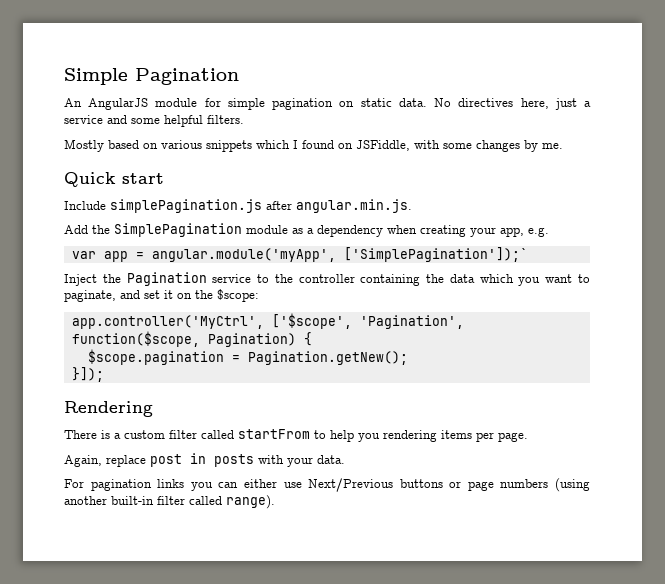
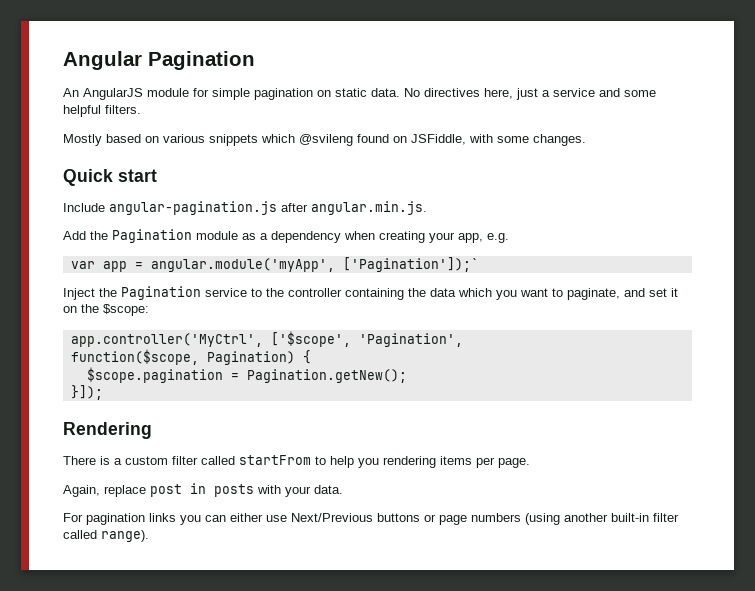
- Simple Pagination
+ Angular Pagination
- Mostly based on various snippets which I found on JSFiddle, with some changes by me.
+ Mostly based on various snippets which @svileng found on JSFiddle, with some changes.
- Include simplePagination.js after angular.min.js.
+ Include angular-pagination.js after angular.min.js.
- Add the SimplePagination module as a dependency when creating your app, e.g.
+ Add the Pagination module as a dependency when creating your app, e.g.
- var app = angular.module('myApp', ['SimplePagination']);`
+ var app = angular.module('myApp', ['Pagination']);`

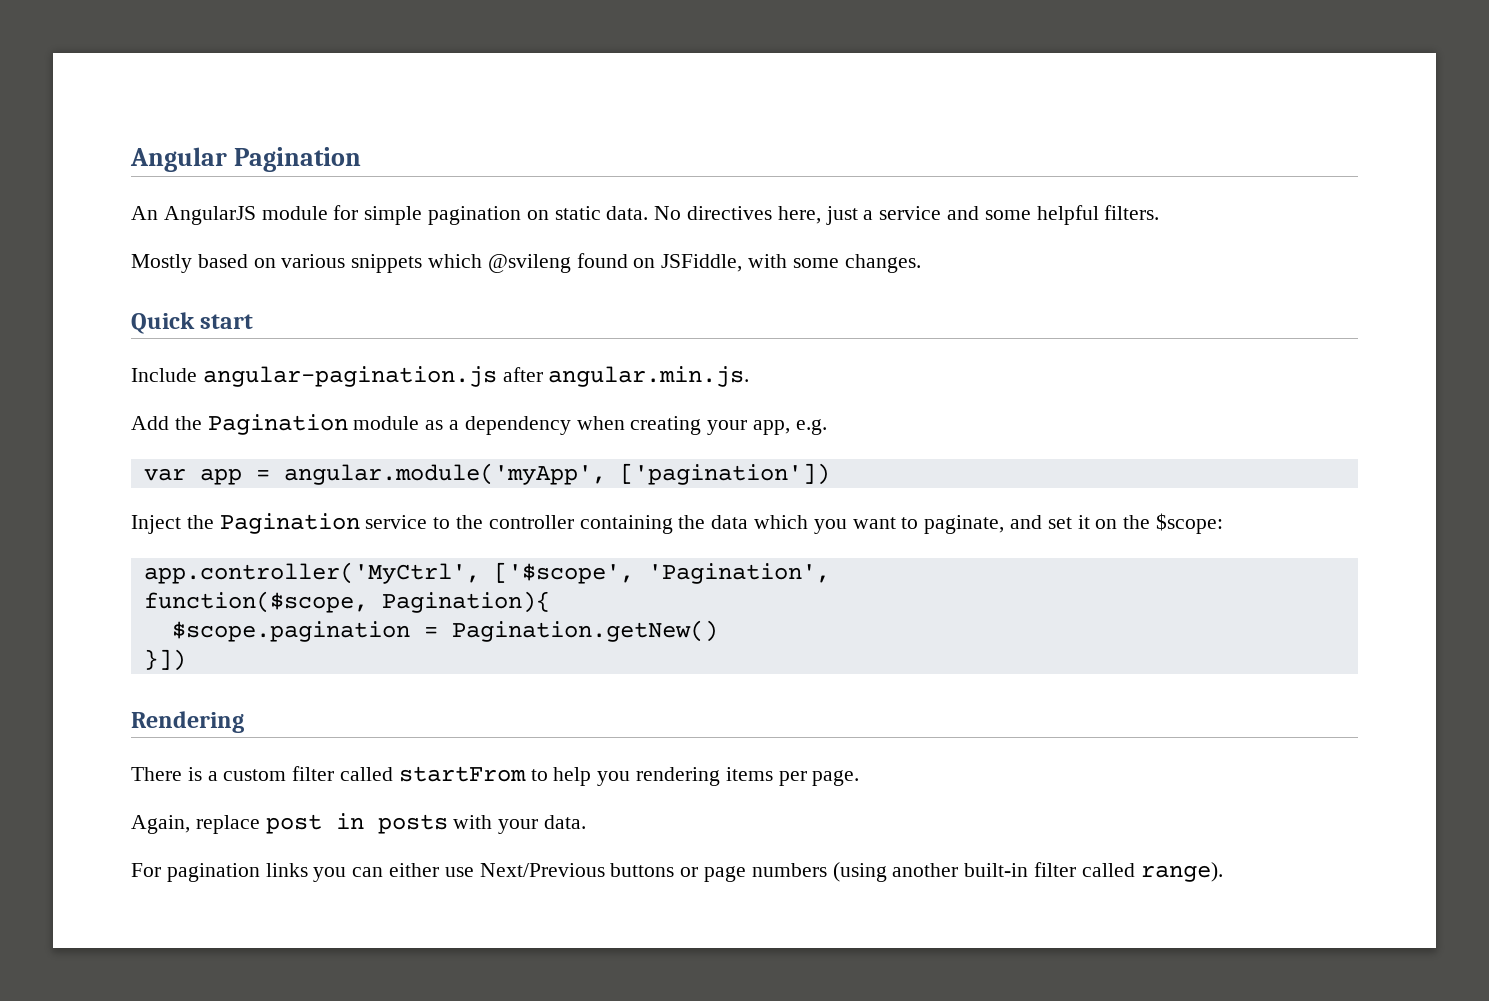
- var app = angular.module('myApp', ['Pagination']);`
+ var app = angular.module('myApp', ['pagination'])
- function($scope, Pagination) {
+ function($scope, Pagination){
- $scope.pagination = Pagination.getNew();
- }]);
+ $scope.pagination = Pagination.getNew()
+ }])

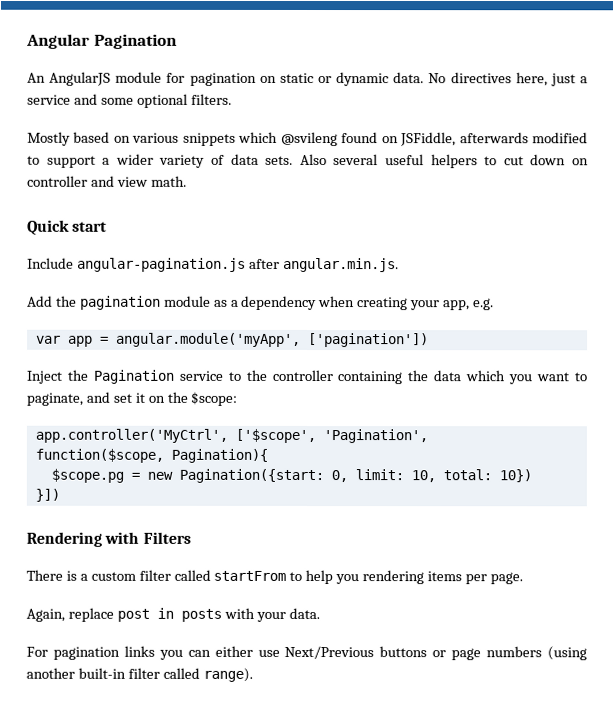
- An AngularJS module for simple pagination on static data.
+ An AngularJS module for pagination on static or dynamic data.
- No directives here, just a service and some helpful filters.
+ No directives here, just a service and some optional filters.
- Mostly based on various snippets which @svileng found on JSFiddle, with some changes.
+ Mostly based on various snippets which @svileng found on JSFiddle, afterwards modified to support a wider variety of data sets. Also several useful helpers to cut down on controller and view math.
- Add the Pagination module as a dependency when creating your app, e.g.
+ Add the pagination module as a dependency when creating your app, e.g.
- $scope.pagination = Pagination.getNew()
+ $scope.pg = new Pagination({start: 0, limit: 10, total: 10})
- Rendering
+ Rendering with Filters

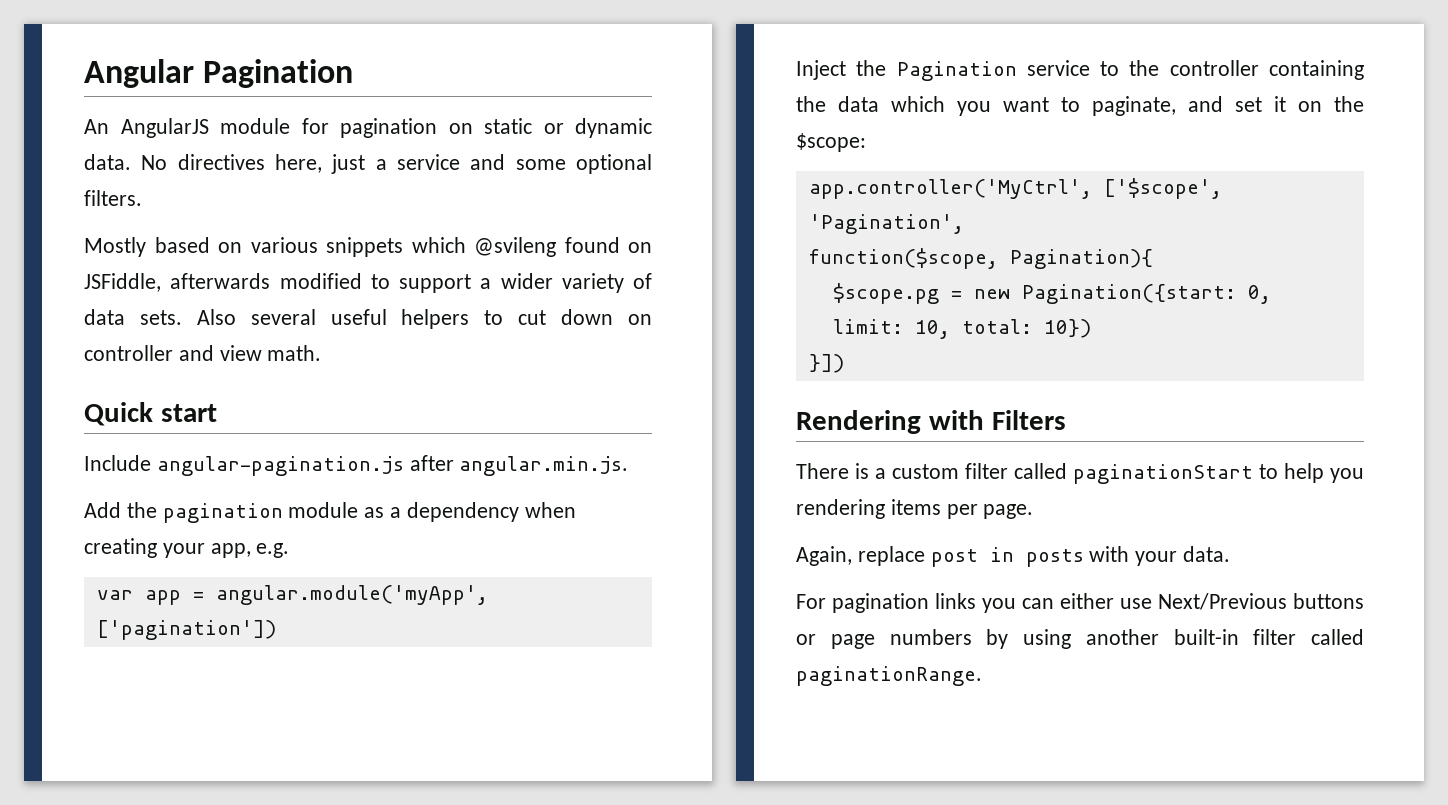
- There is a custom filter called startFrom to help you rendering items per page.
+ There is a custom filter called paginationStart to help you rendering items per page.
- For pagination links you can either use Next/Previous buttons or page numbers (using another built-in filter called range).
+ For pagination links you can either use Next/Previous buttons or page numbers by using another built-in filter called paginationRange.

